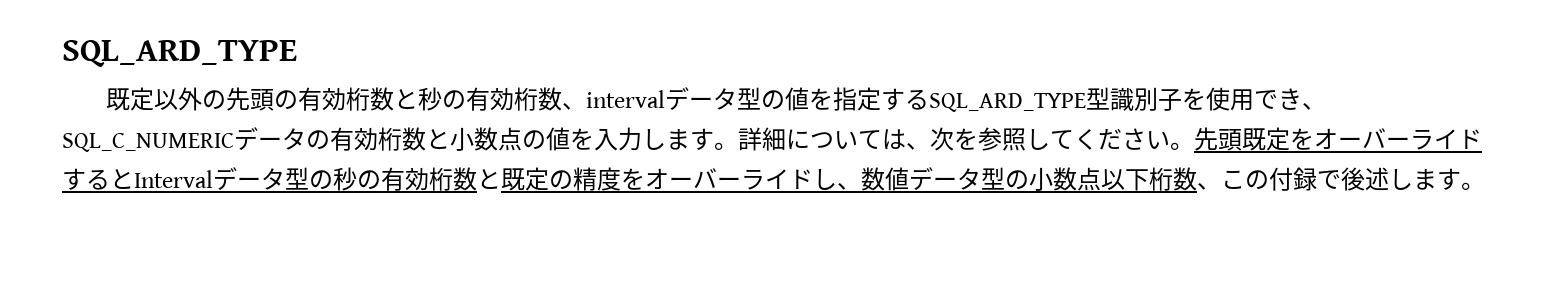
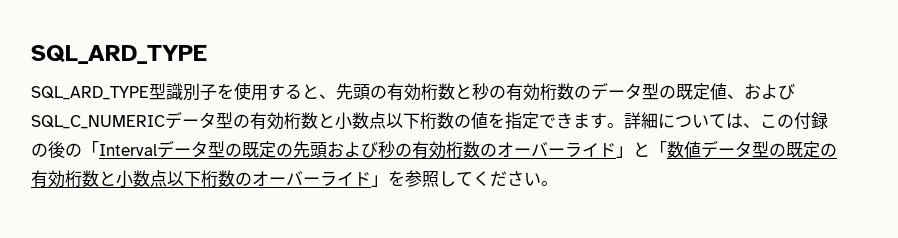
- 既定以外の先頭の有効桁数と秒の有効桁数、intervalデータ型の値を指定するSQL_ARD_TYPE型識別子を使用でき、SQL_C_NUMERICデータの有効桁数と小数点の値を入力します。
+ SQL_ARD_TYPE型識別子を使用すると、先頭の有効桁数と秒の有効桁数のデータ型の既定値、およびSQL_C_NUMERICデータ型の有効桁数と小数点以下桁数の値を指定できます。
- 詳細については、次を参照してください。先頭既定をオーバーライドするとIntervalデータ型の秒の有効桁数と既定の精度をオーバーライドし、数値データ型の小数点以下桁数、この付録で後述します。
+ 詳細については、この付録の後の「Intervalデータ型の既定の先頭および秒の有効桁数のオーバーライド」と「数値データ型の既定の有効桁数と小数点以下桁数のオーバーライド」を参照してください。

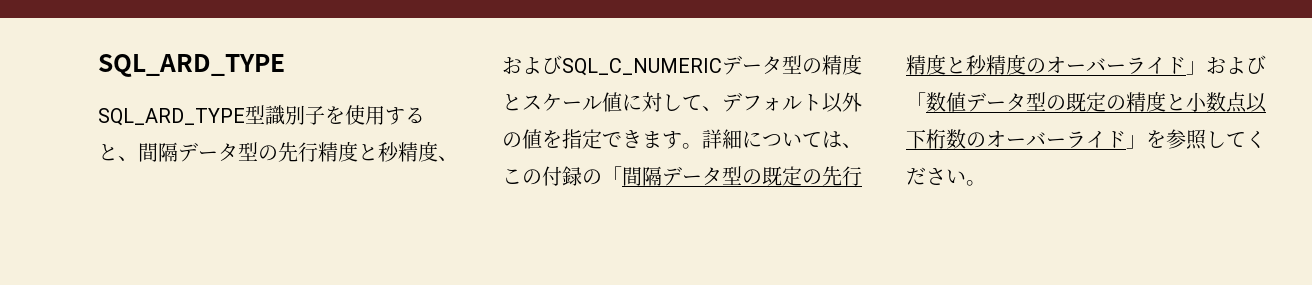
- SQL_ARD_TYPE型識別子を使用すると、先頭の有効桁数と秒の有効桁数のデータ型の既定値、およびSQL_C_NUMERICデータ型の有効桁数と小数点以下桁数の値を指定できます。
+ SQL_ARD_TYPE型識別子を使用すると、間隔データ型の先行精度と秒精度、およびSQL_C_NUMERICデータ型の精度とスケール値に対して、デフォルト以外の値を指定できます。
- 詳細については、この付録の後の「Intervalデータ型の既定の先頭および秒の有効桁数のオーバーライド」と「数値データ型の既定の有効桁数と小数点以下桁数のオーバーライド」を参照してください。
+ 詳細については、この付録の「間隔データ型の既定の先行精度と秒精度のオーバーライド」および「数値データ型の既定の精度と小数点以下桁数のオーバーライド」を参照してください。

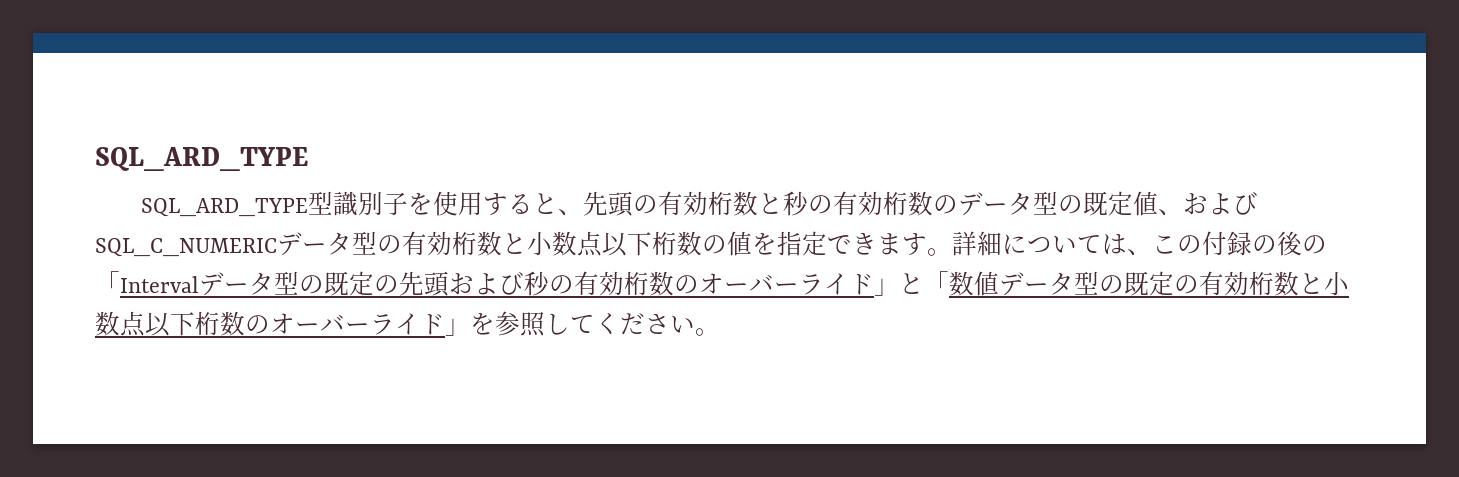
- SQL_ARD_TYPE型識別子を使用すると、間隔データ型の先行精度と秒精度、およびSQL_C_NUMERICデータ型の精度とスケール値に対して、デフォルト以外の値を指定できます。
+ SQL_ARD_TYPE型識別子を使用すると、先頭の有効桁数と秒の有効桁数のデータ型の既定値、およびSQL_C_NUMERICデータ型の有効桁数と小数点以下桁数の値を指定できます。
- 詳細については、この付録の「間隔データ型の既定の先行精度と秒精度のオーバーライド」および「数値データ型の既定の精度と小数点以下桁数のオーバーライド」を参照してください。
+ 詳細については、この付録の後の「Intervalデータ型の既定の先頭および秒の有効桁数のオーバーライド」と「数値データ型の既定の有効桁数と小数点以下桁数のオーバーライド」を参照してください。

